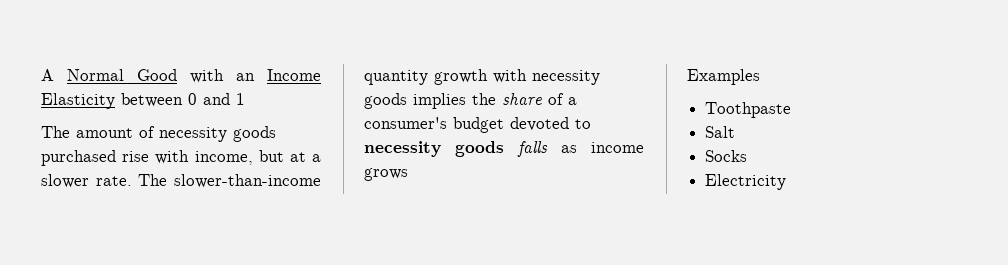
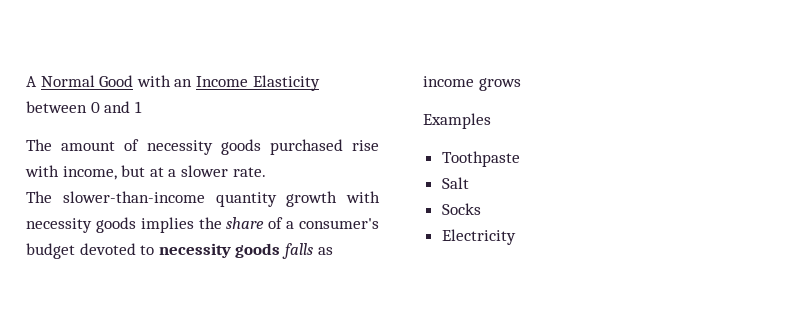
- The amount of necessity goods purchased rise with income, but at a slower rate. The slower-than-income quantity growth with necessity goods implies the share of a consumer's budget devoted to necessity goods falls as income grows
+ The amount of necessity goods purchased rise with income, but at a slower rate.
+ The slower-than-income quantity growth with necessity goods implies the share of a consumer's budget devoted to necessity goods falls as income grows

